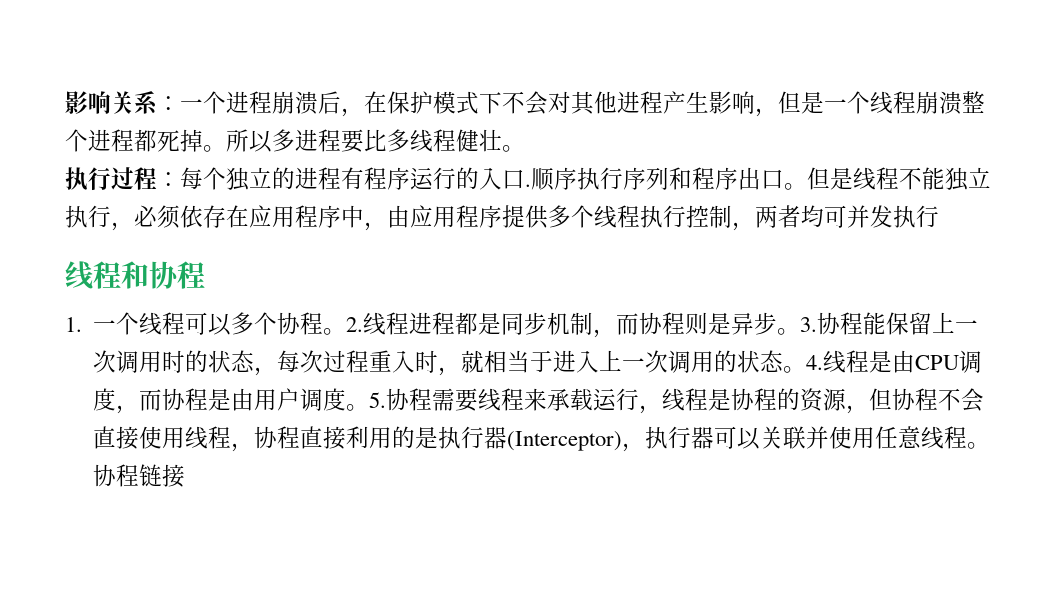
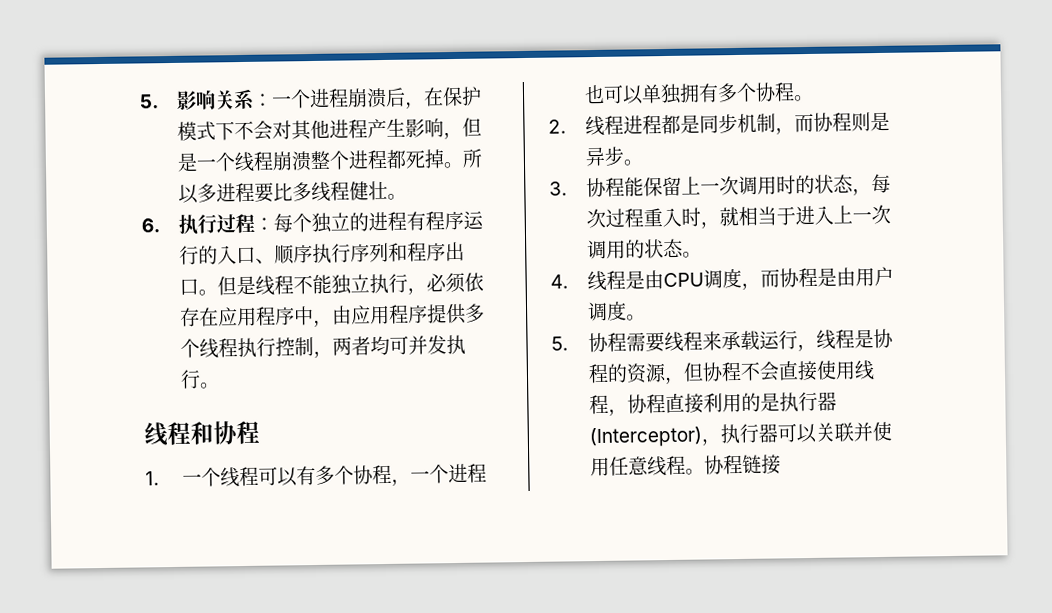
- 影响关系：一个进程崩溃后，在保护模式下不会对其他进程产生影响，但是一个线程崩溃整个进程都死掉。
+ 5.影响关系：一个进程崩溃后，在保护模式下不会对其他进程产生影响，但是一个线程崩溃整个进程都死掉。
- 执行过程：每个独立的进程有程序运行的入口.顺序执行序列和程序出口。
+ 6.执行过程：每个独立的进程有程序运行的入口、顺序执行序列和程序出口。
- 但是线程不能独立执行，必须依存在应用程序中，由应用程序提供多个线程执行控制，两者均可并发执行
+ 但是线程不能独立执行，必须依存在应用程序中，由应用程序提供多个线程执行控制，两者均可并发执行。
- 1.一个线程可以多个协程。2.线程进程都是同步机制，而协程则是异步。3.协程能保留上一次调用时的状态，每次过程重入时，就相当于进入上一次调用的状态。4.线程是由CPU调度，而协程是由用户调度。5.协程需要线程来承载运行，线程是协程的资源，但协程不会直接使用线程，协程直接利用的是执行器(Interceptor)，执行器可以关联并使用任意线程。
+ 1.一个线程可以有多个协程，一个进程也可以单独拥有多个协程。
+ 2.线程进程都是同步机制，而协程则是异步。
+ 3.协程能保留上一次调用时的状态，每次过程重入时，就相当于进入上一次调用的状态。
+ 4.线程是由CPU调度，而协程是由用户调度。
+ 5.协程需要线程来承载运行，线程是协程的资源，但协程不会直接使用线程，协程直接利用的是执行器(Interceptor)，执行器可以关联并使用任意线程。

